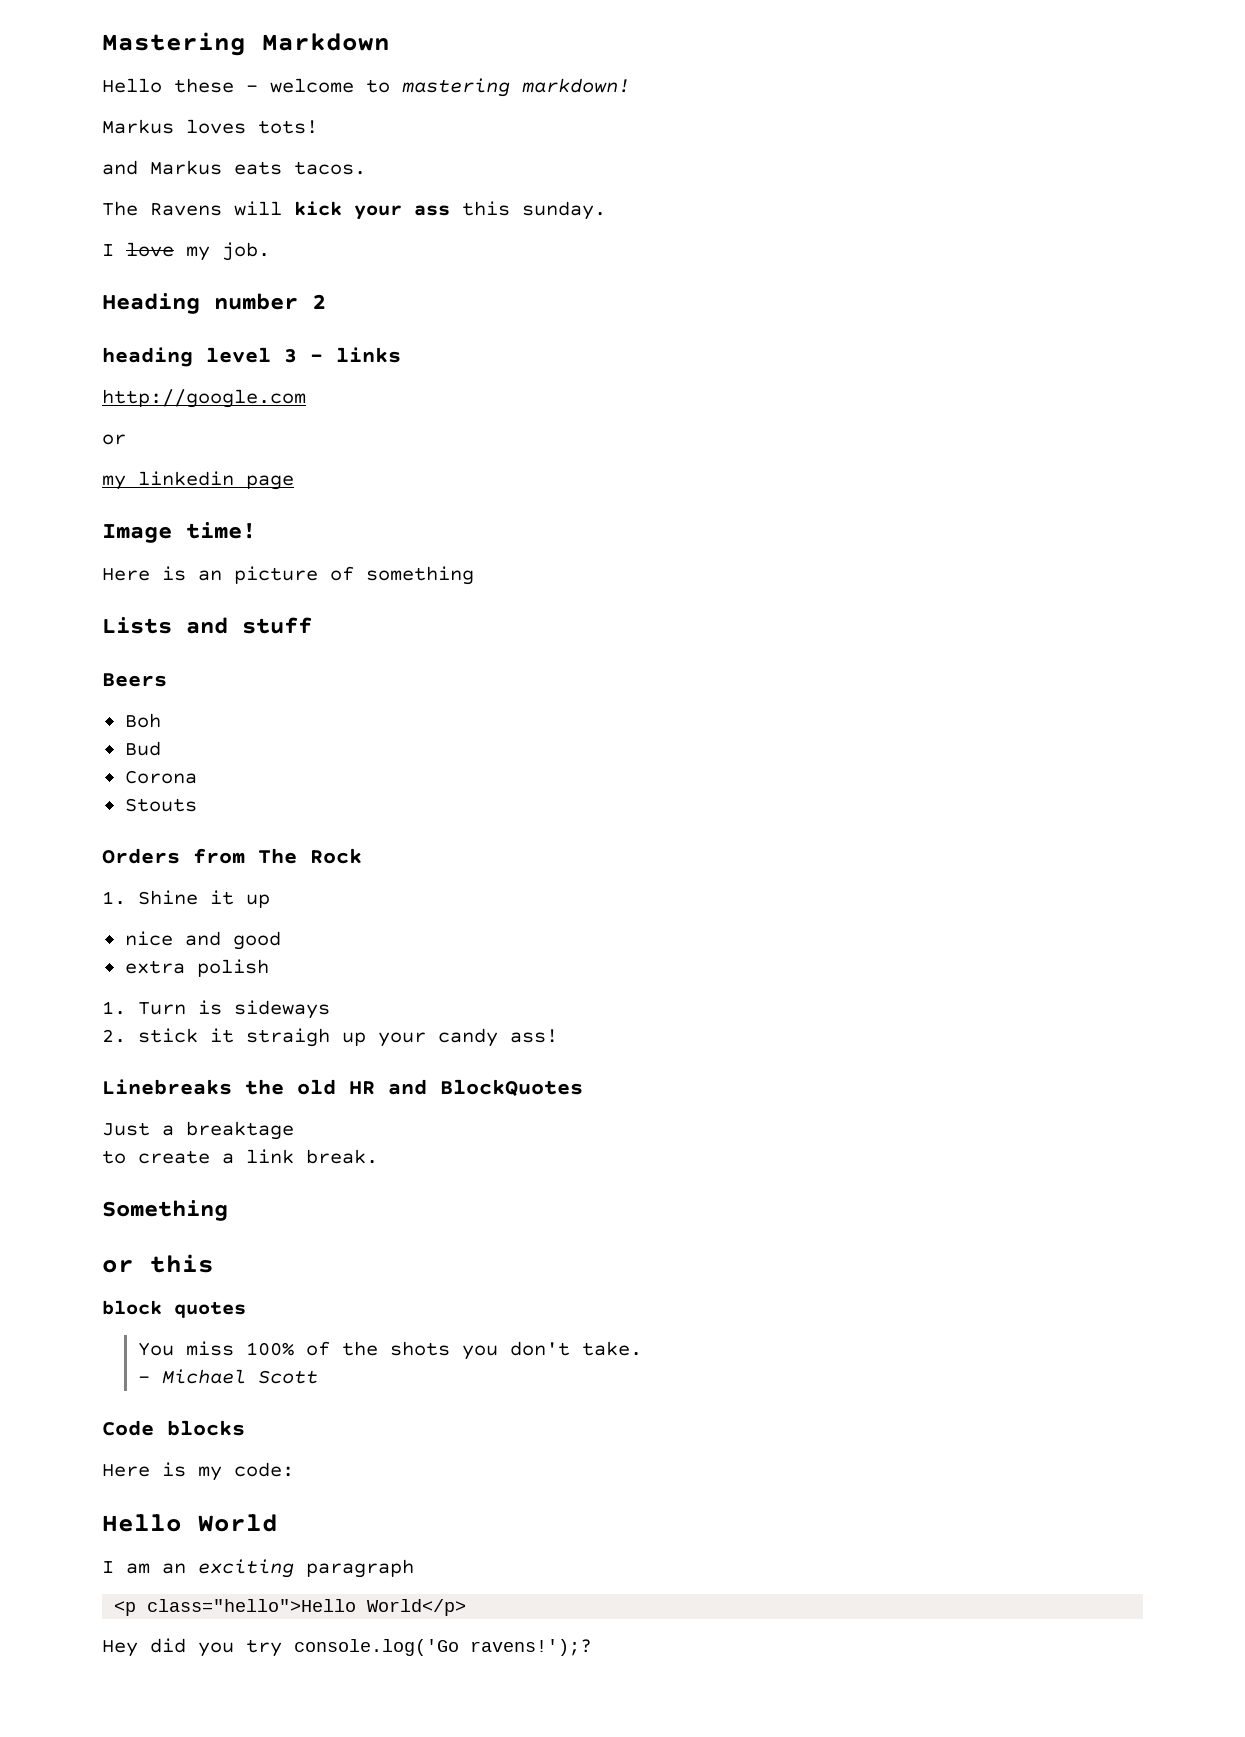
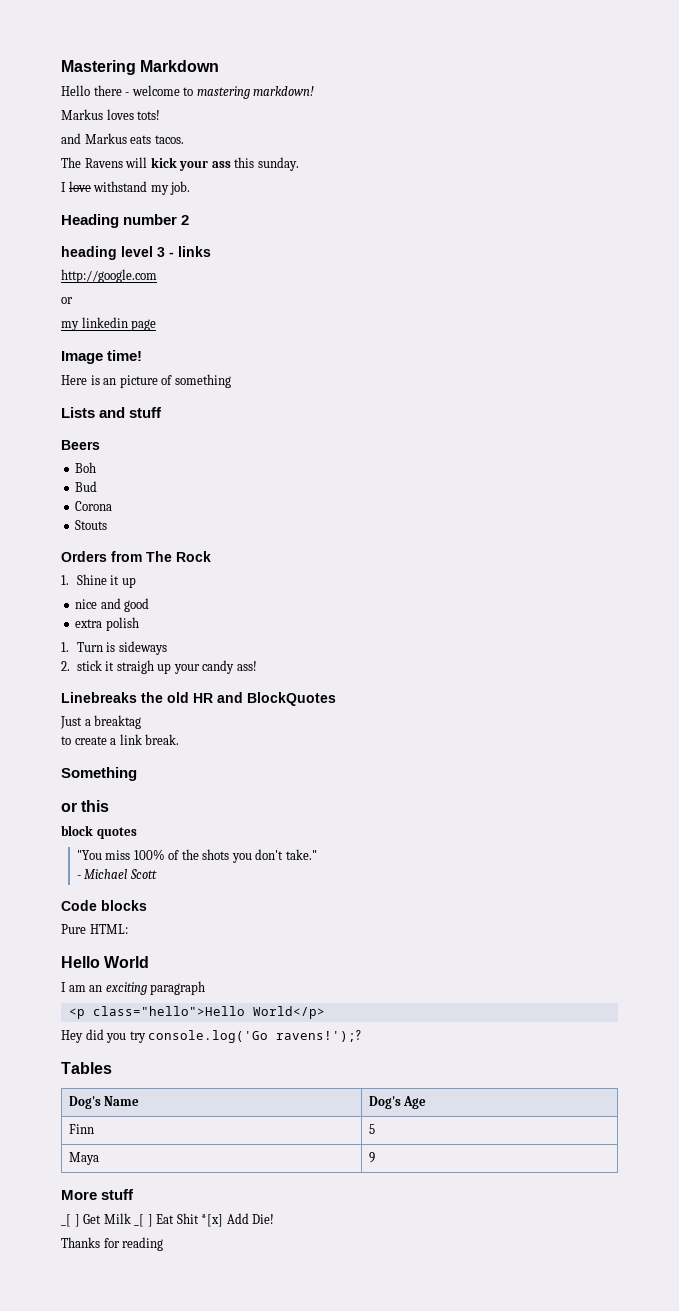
- Hello these - welcome to mastering markdown!
+ Hello there - welcome to mastering markdown!
- I love my job.
+ I love withstand my job.
- Just a breaktage
+ Just a breaktag
- You miss 100% of the shots you don't take.
+ "You miss 100% of the shots you don't take."
- Here is my code:
+ Pure HTML:
+ Tables
+ Dog's Name | Dog's Age
+ Finn | 5
+ Maya | 9
+ More stuff
+ _[ ] Get Milk _[ ] Eat Shit *[x] Add Die!
+ Thanks for reading

